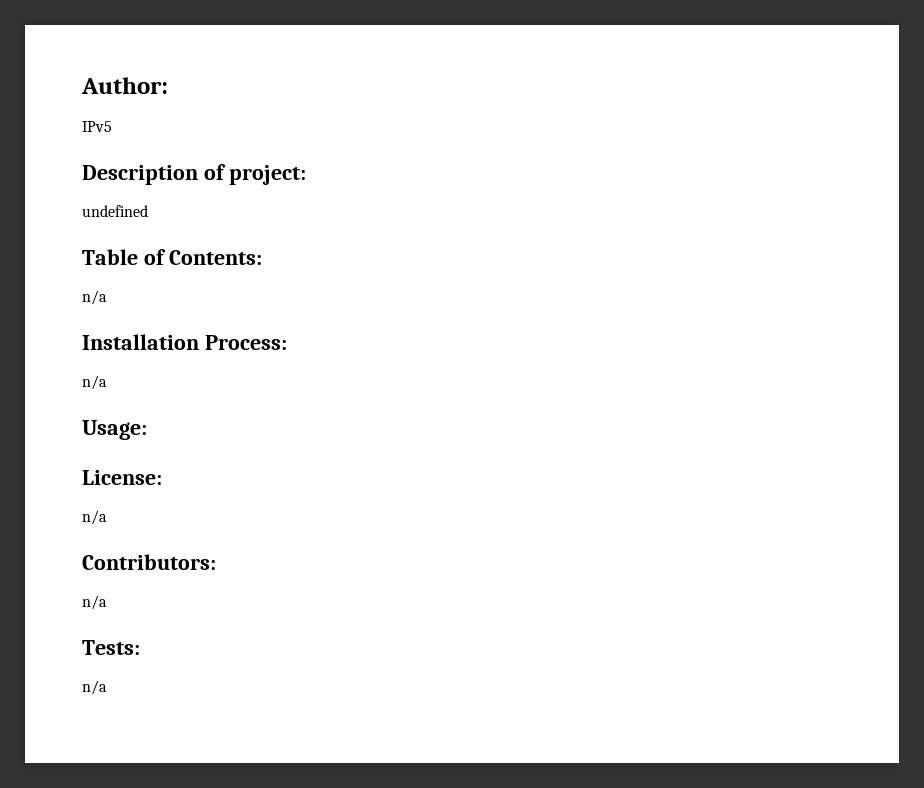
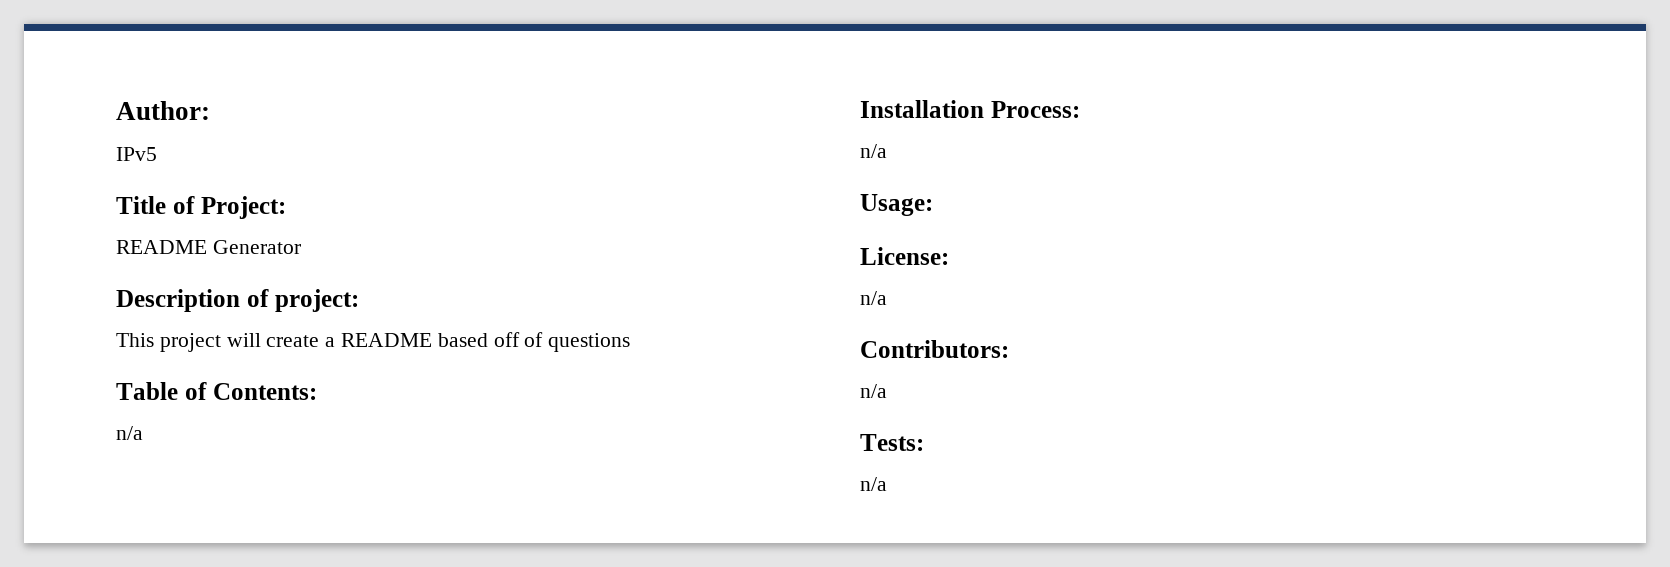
+ Title of Project:
+ README Generator
  Description of project:
- undefined
+ This project will create a README based off of questions

